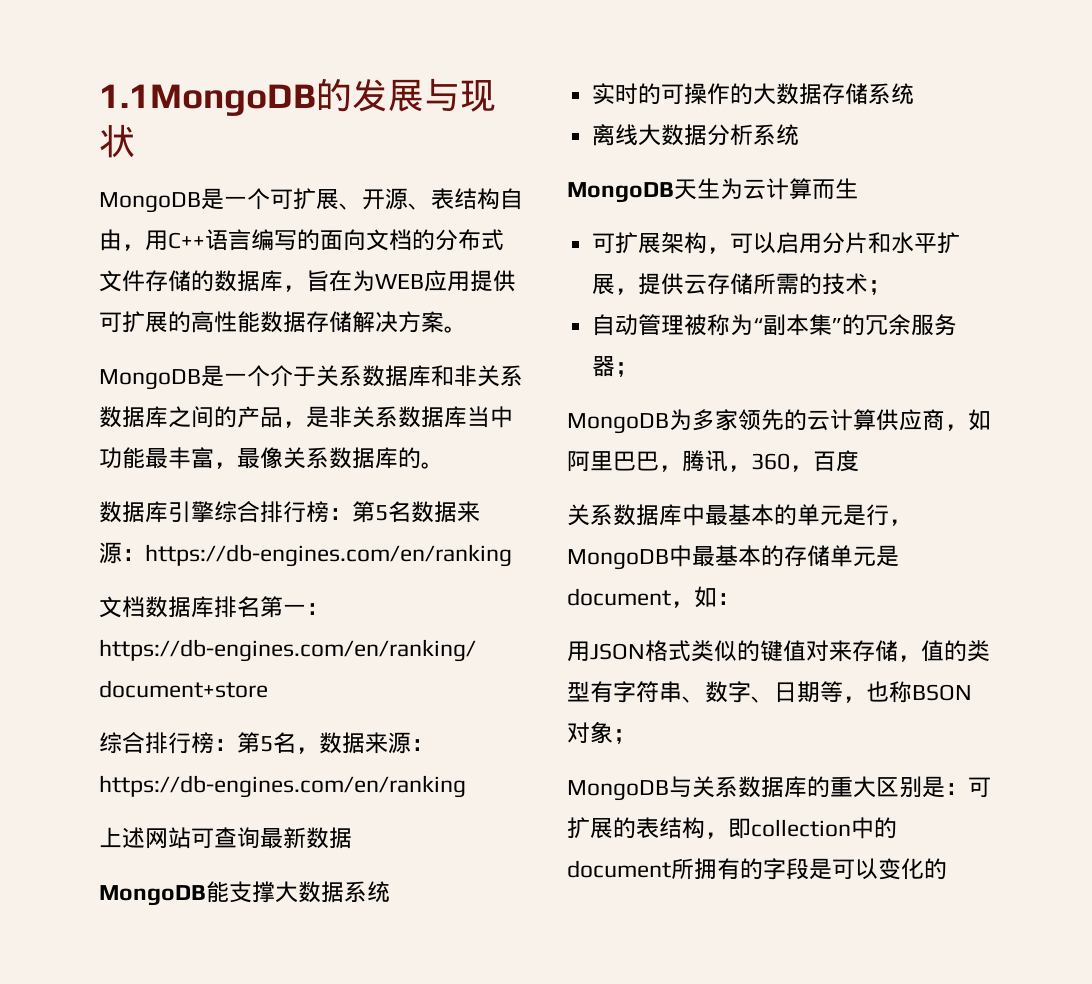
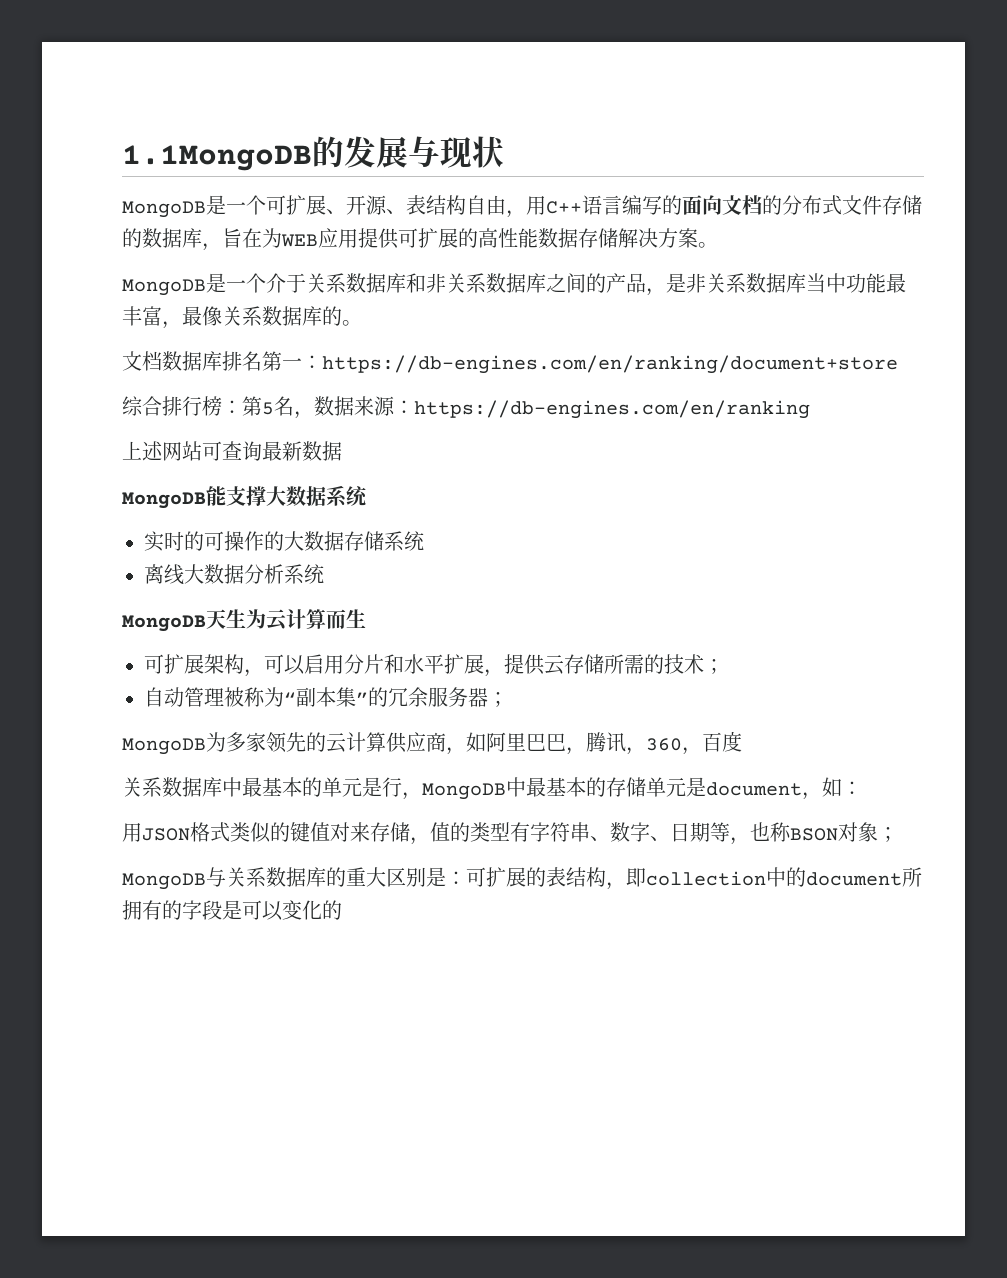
- 数据库引擎综合排行榜：第5名数据来源：https://db-engines.com/en/ranking

